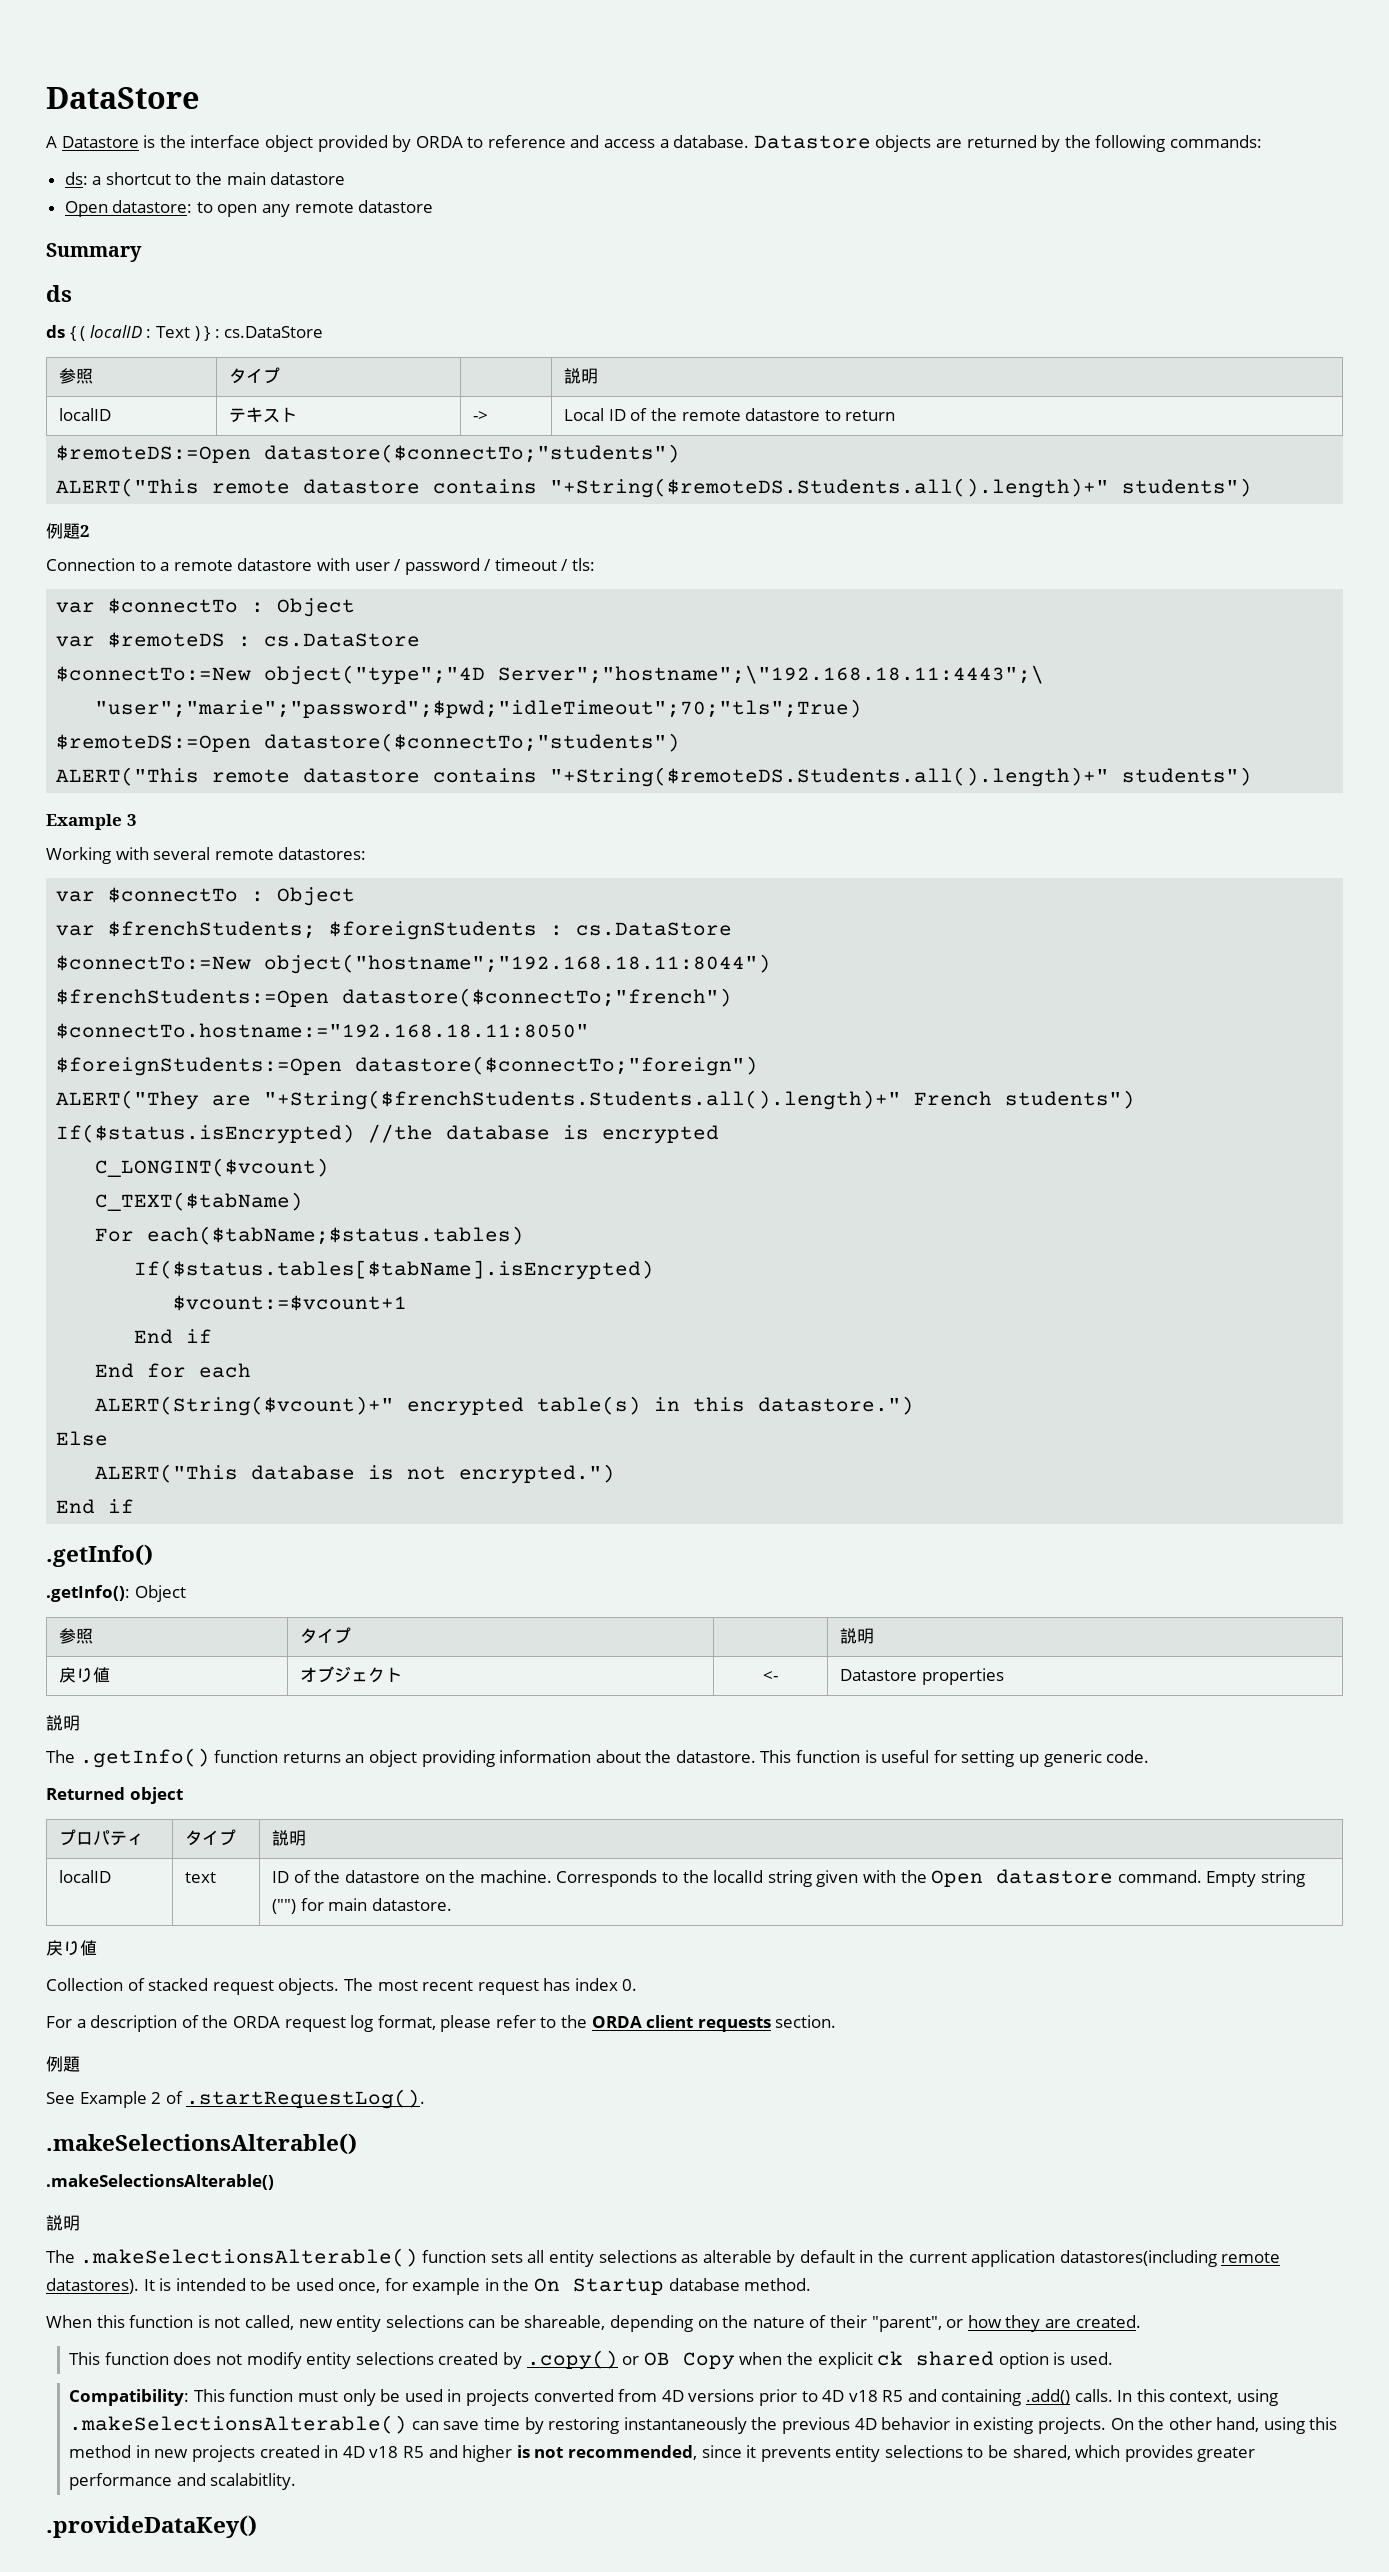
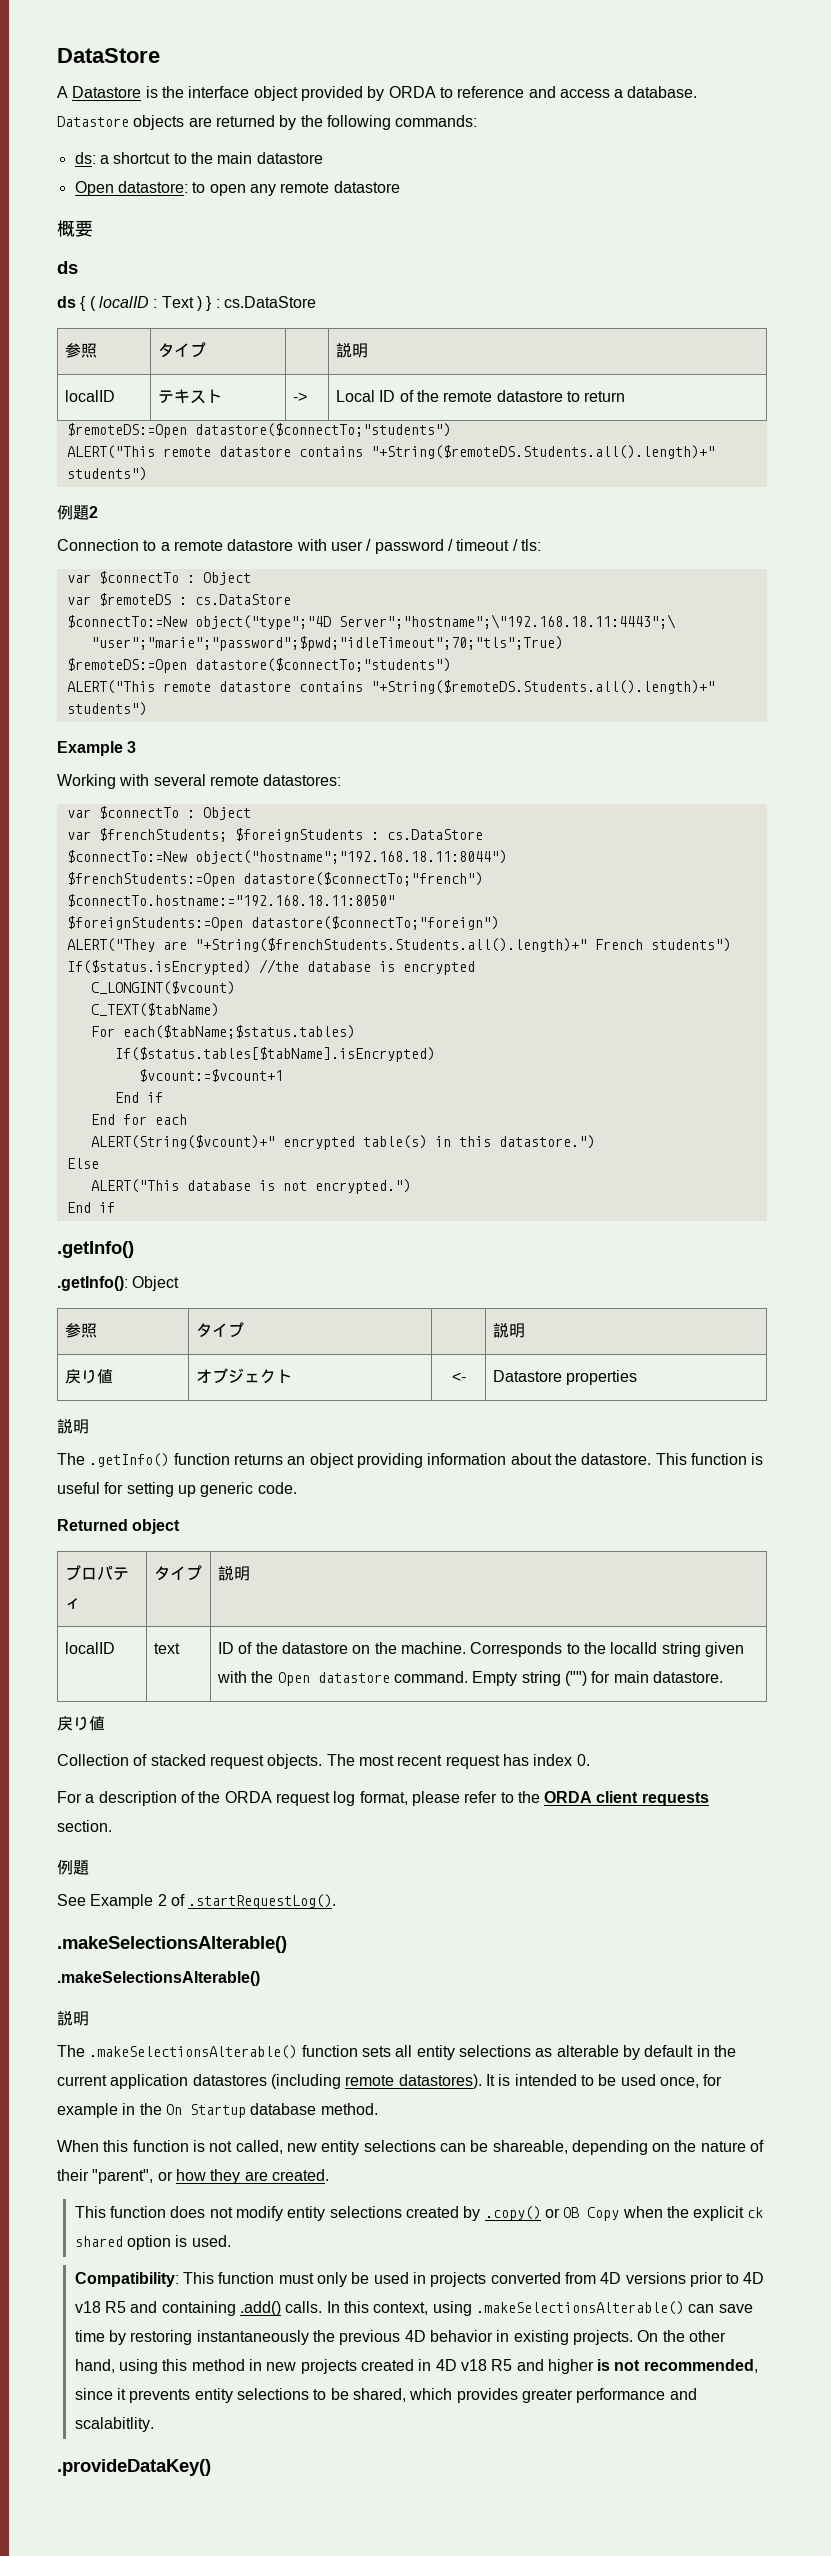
- Summary
+ 概要
- The .makeSelectionsAlterable() function sets all entity selections as alterable by default in the current application datastores(including remote datastores).
+ The .makeSelectionsAlterable() function sets all entity selections as alterable by default in the current application datastores (including remote datastores).

